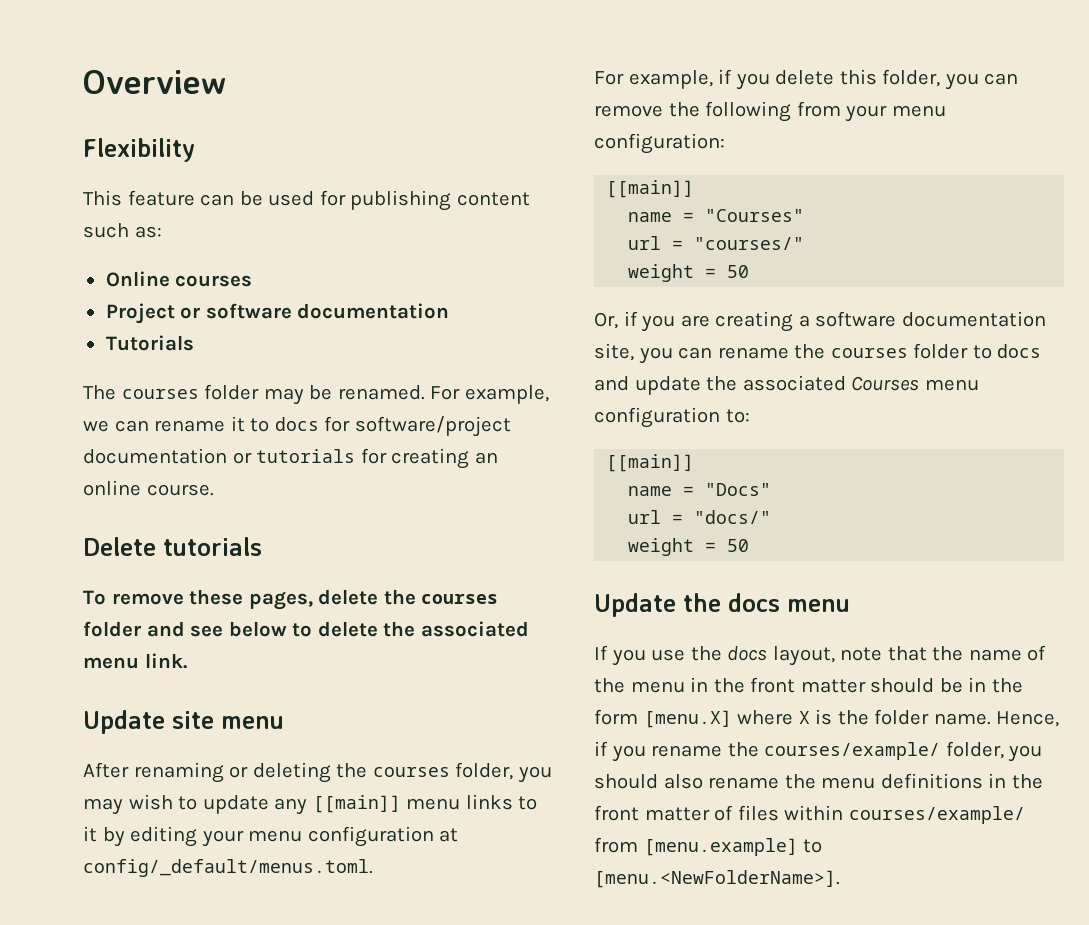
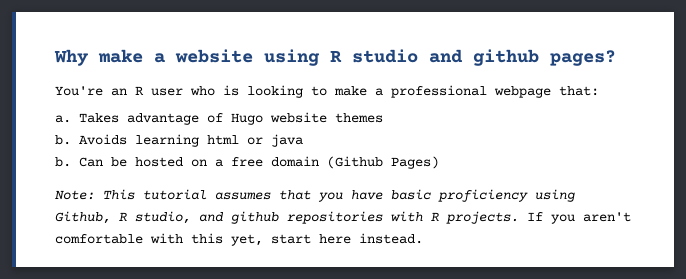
- Overview
- Flexibility
- This feature can be used for publishing content such as:
- Online courses
- Project or software documentation
- Tutorials
- The courses folder may be renamed. For example, we can rename it to docs for software/project documentation or tutorials for creating an online course.
- Delete tutorials
- To remove these pages, delete the courses folder and see below to delete the associated menu link.
- Update site menu
- After renaming or deleting the courses folder, you may wish to update any [[main]] menu links to it by editing your menu configuration at config/_default/menus.toml.
- For example, if you delete this folder, you can remove the following from your menu configuration:
- [[main]]
- name = "Courses"
- url = "courses/"
- weight = 50
- Or, if you are creating a software documentation site, you can rename the courses folder to docs and update the associated Courses menu configuration to:
- [[main]]
- name = "Docs"
- url = "docs/"
- weight = 50
- Update the docs menu
- If you use the docs layout, note that the name of the menu in the front matter should be in the form [menu.X] where X is the folder name. Hence, if you rename the courses/example/ folder, you should also rename the menu definitions in the front matter of files within courses/example/ from [menu.example] to [menu.<NewFolderName>].
+ Why make a website using R studio and github pages?
+ You're an R user who is looking to make a professional webpage that:
+ a. Takes advantage of Hugo website themes
+ b. Avoids learning html or java
+ b. Can be hosted on a free domain (Github Pages)
+ Note: This tutorial assumes that you have basic proficiency using Github, R studio, and github repositories with R projects. If you aren't comfortable with this yet, start here instead.

